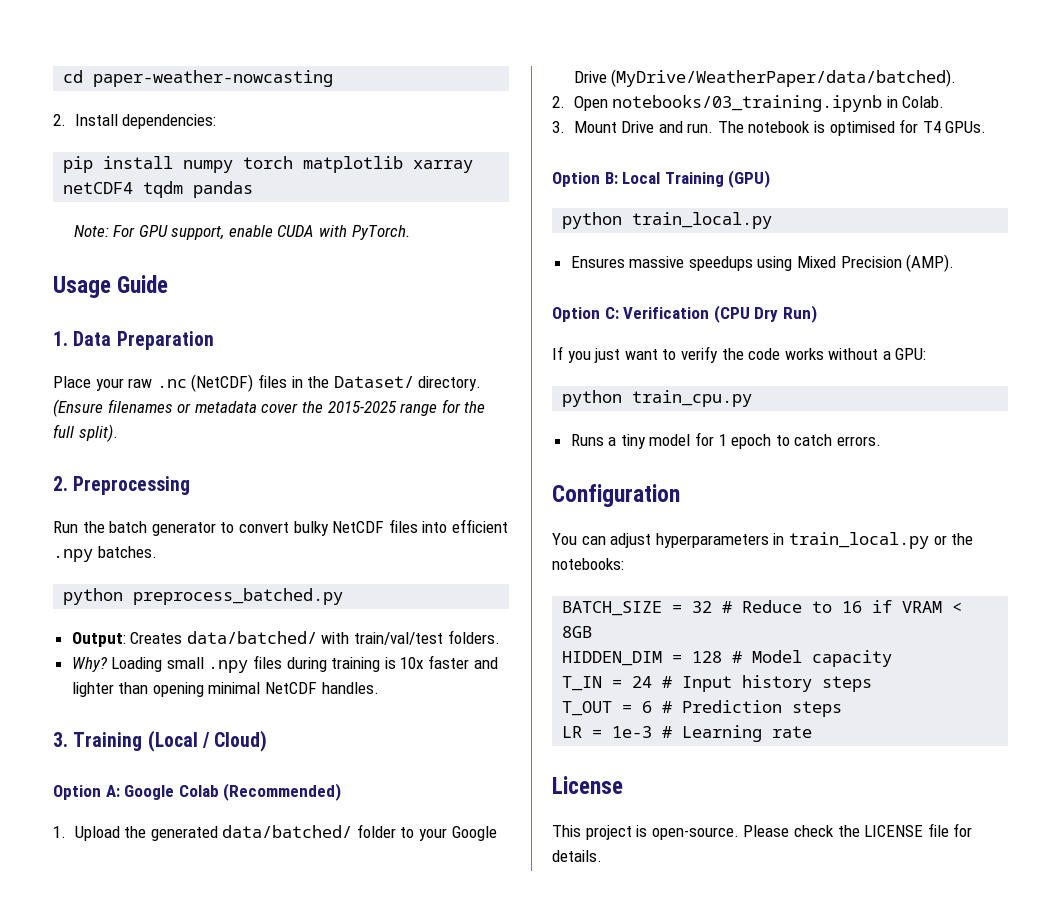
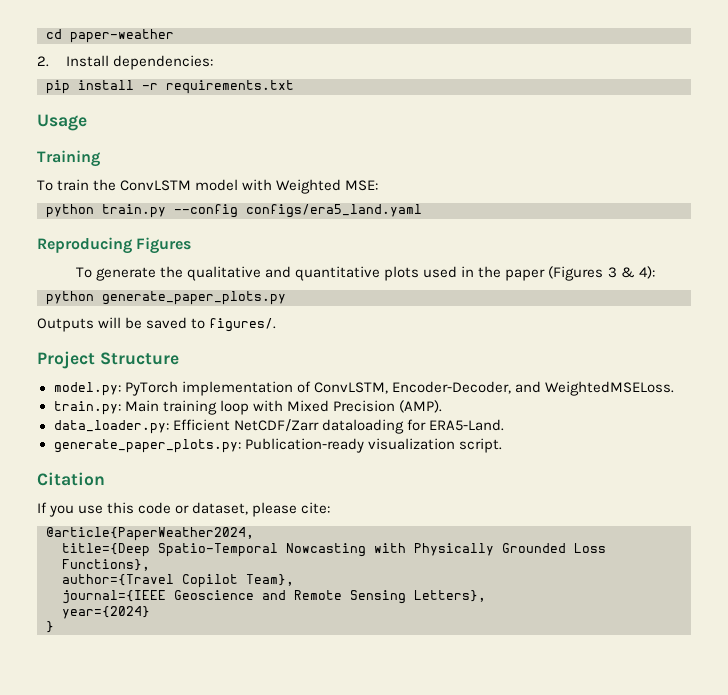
- cd paper-weather-nowcasting
+ cd paper-weather
- pip install numpy torch matplotlib xarray netCDF4 tqdm pandas
- Note: For GPU support, enable CUDA with PyTorch.
- Usage Guide
- 1. Data Preparation
- Place your raw .nc (NetCDF) files in the Dataset/ directory. (Ensure filenames or metadata cover the 2015-2025 range for the full split).
- 2. Preprocessing
- Run the batch generator to convert bulky NetCDF files into efficient .npy batches.
- python preprocess_batched.py
- Output: Creates data/batched/ with train/val/test folders.
- Why? Loading small .npy files during training is 10x faster and lighter than opening minimal NetCDF handles.
- 3. Training (Local / Cloud)
- Option A: Google Colab (Recommended)
- 1. Upload the generated data/batched/ folder to your Google Drive (MyDrive/WeatherPaper/data/batched).
- 2. Open notebooks/03_training.ipynb in Colab.
- 3. Mount Drive and run. The notebook is optimised for T4 GPUs.
- Option B: Local Training (GPU)
- python train_local.py
- Ensures massive speedups using Mixed Precision (AMP).
- Option C: Verification (CPU Dry Run)
- If you just want to verify the code works without a GPU:
- python train_cpu.py
- Runs a tiny model for 1 epoch to catch errors.
- Configuration
- You can adjust hyperparameters in train_local.py or the notebooks:
- BATCH_SIZE = 32 # Reduce to 16 if VRAM < 8GB
- HIDDEN_DIM = 128 # Model capacity
- T_IN = 24 # Input history steps
- T_OUT = 6 # Prediction steps
- LR = 1e-3 # Learning rate
- License
- This project is open-source. Please check the LICENSE file for details.
+ pip install -r requirements.txt
+ Usage
+ Training
+ To train the ConvLSTM model with Weighted MSE:
+ python train.py --config configs/era5_land.yaml
+ Reproducing Figures
+ To generate the qualitative and quantitative plots used in the paper (Figures 3 & 4):
+ python generate_paper_plots.py
+ Outputs will be saved to figures/.
+ Project Structure
+ model.py: PyTorch implementation of ConvLSTM, Encoder-Decoder, and WeightedMSELoss.
+ train.py: Main training loop with Mixed Precision (AMP).
+ data_loader.py: Efficient NetCDF/Zarr dataloading for ERA5-Land.
+ generate_paper_plots.py: Publication-ready visualization script.
+ Citation
+ If you use this code or dataset, please cite:
+ @article{PaperWeather2024,
+ title={Deep Spatio-Temporal Nowcasting with Physically Grounded Loss Functions},
+ author={Travel Copilot Team},
+ journal={IEEE Geoscience and Remote Sensing Letters},
+ year={2024}
+ }

